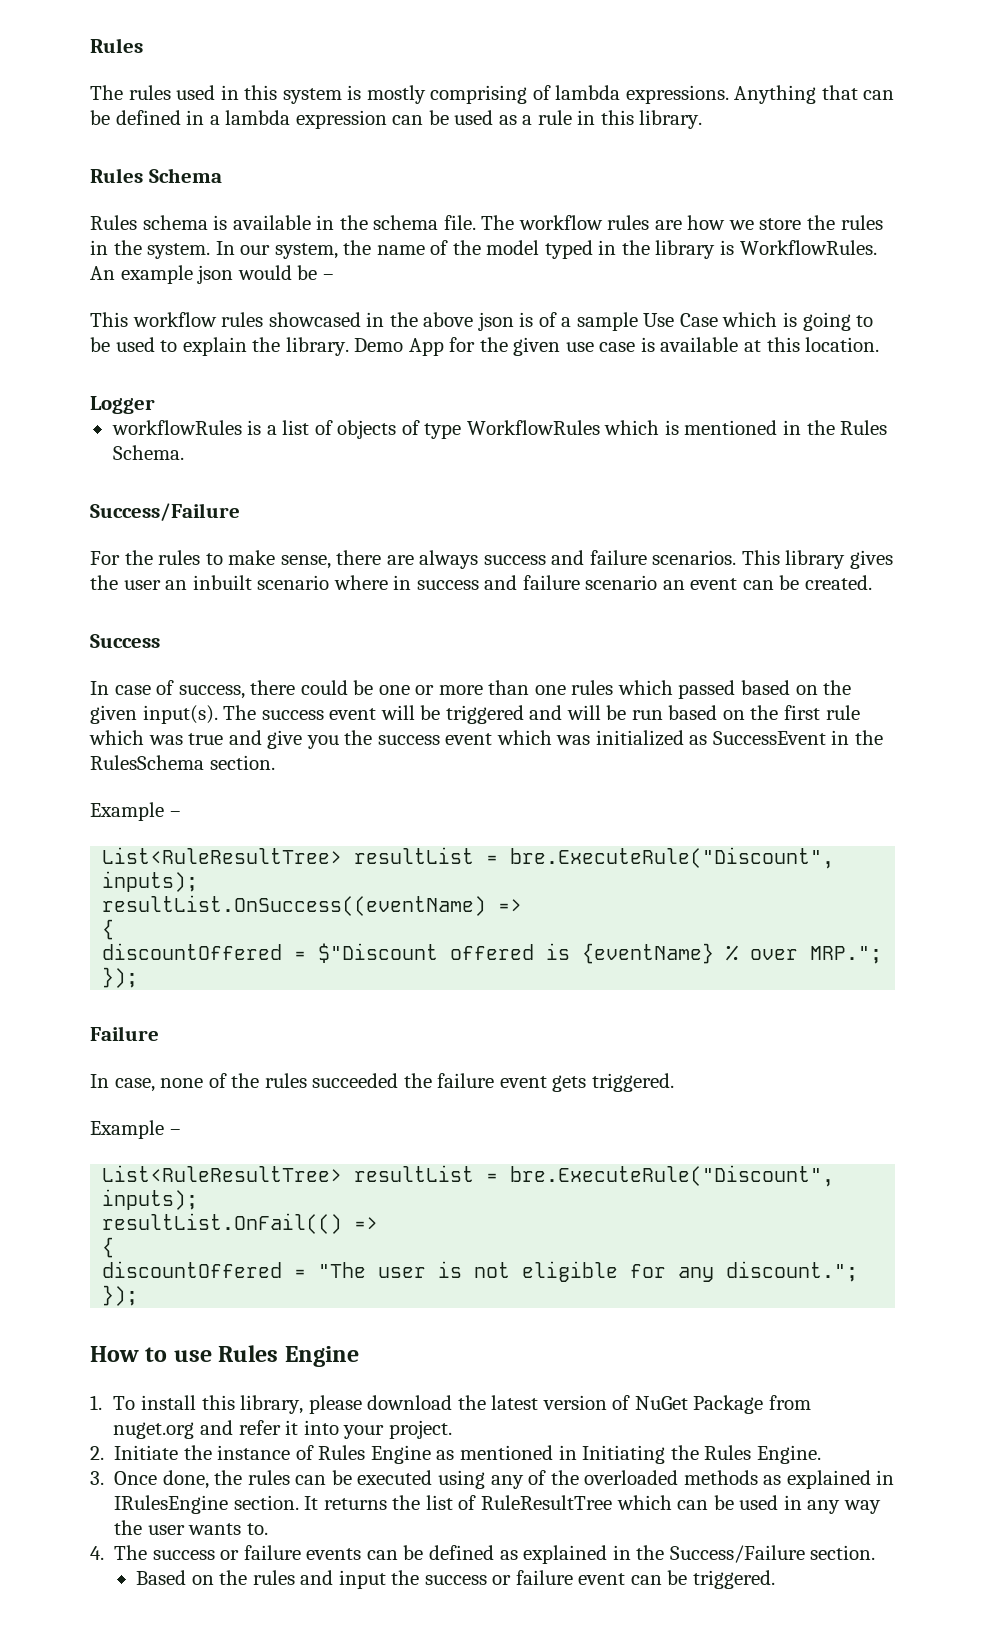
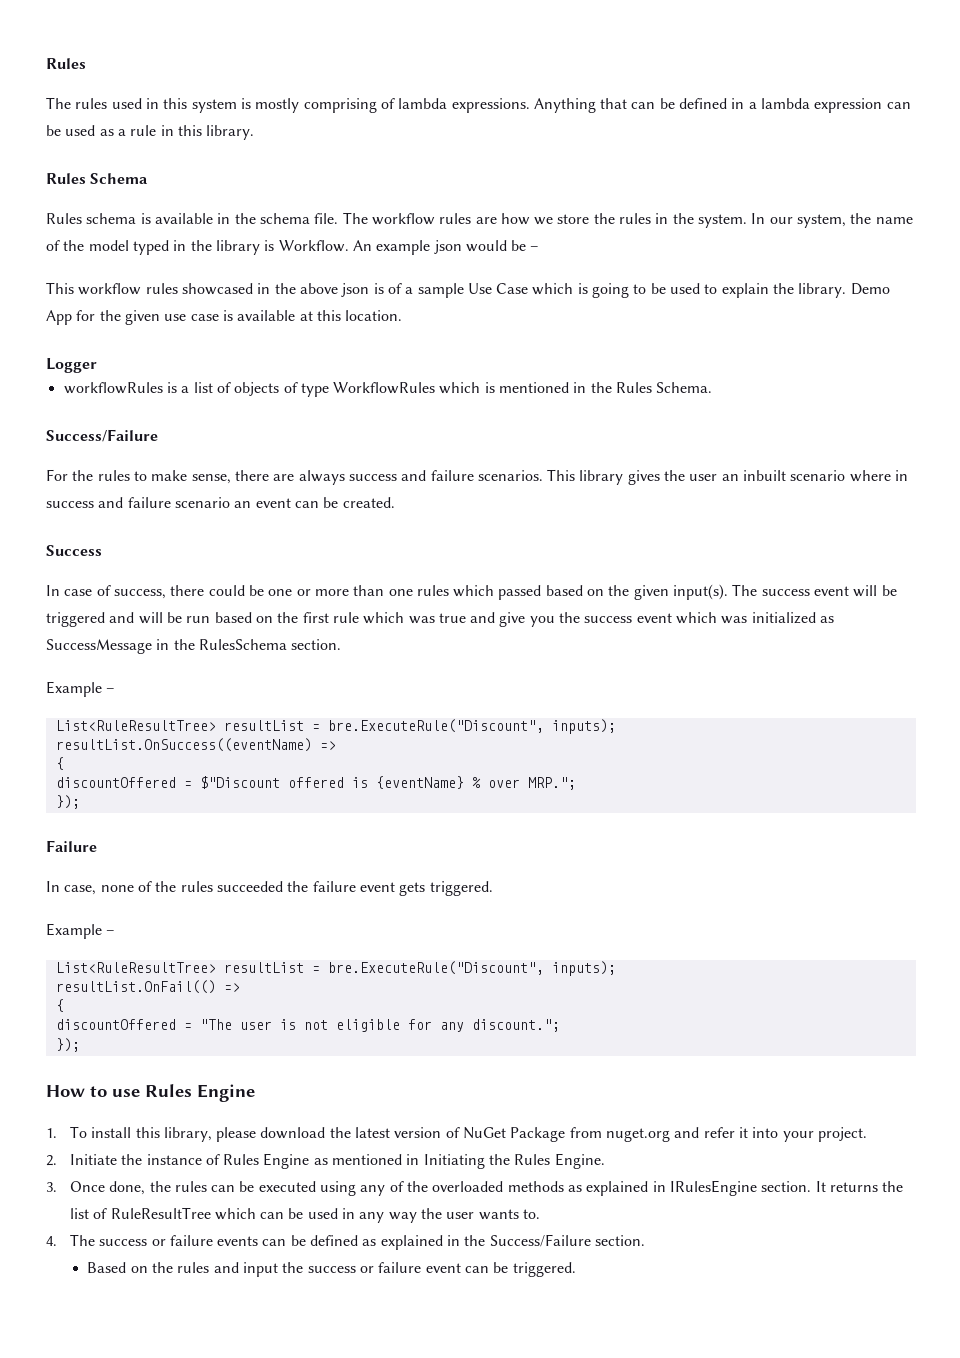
- In our system, the name of the model typed in the library is WorkflowRules.
+ In our system, the name of the model typed in the library is Workflow.
- The success event will be triggered and will be run based on the first rule which was true and give you the success event which was initialized as SuccessEvent in the RulesSchema section.
+ The success event will be triggered and will be run based on the first rule which was true and give you the success event which was initialized as SuccessMessage in the RulesSchema section.

